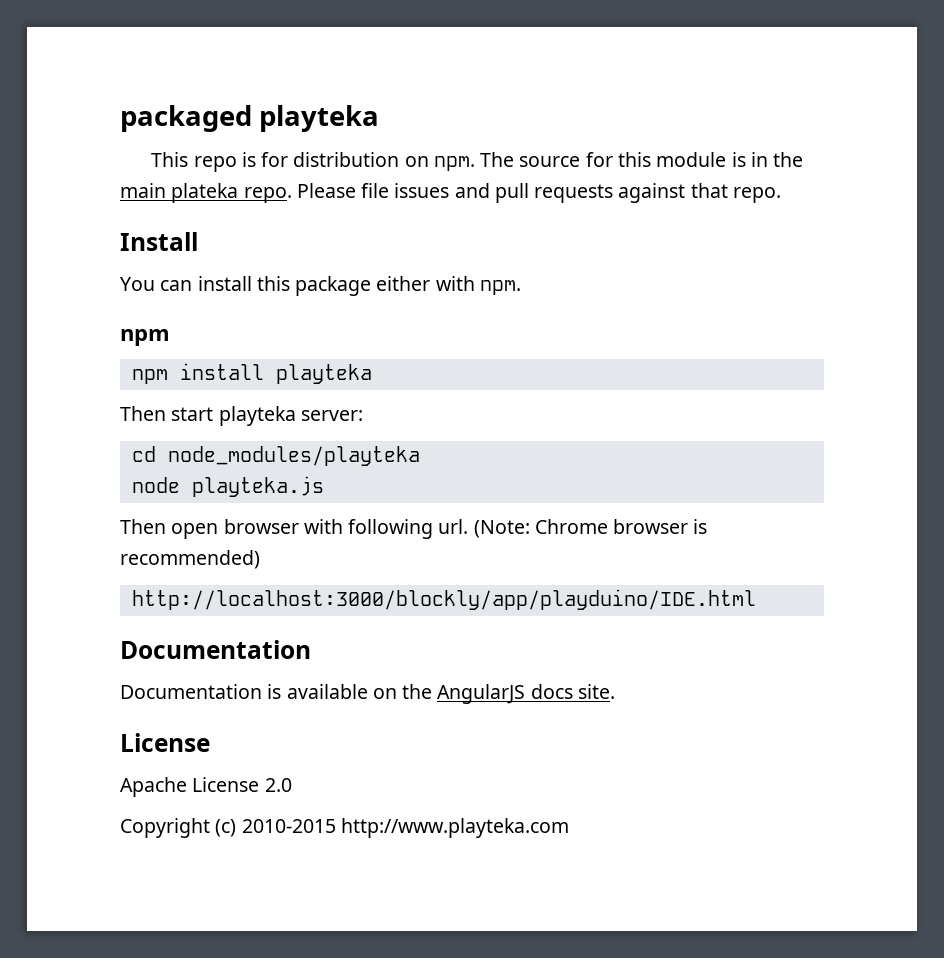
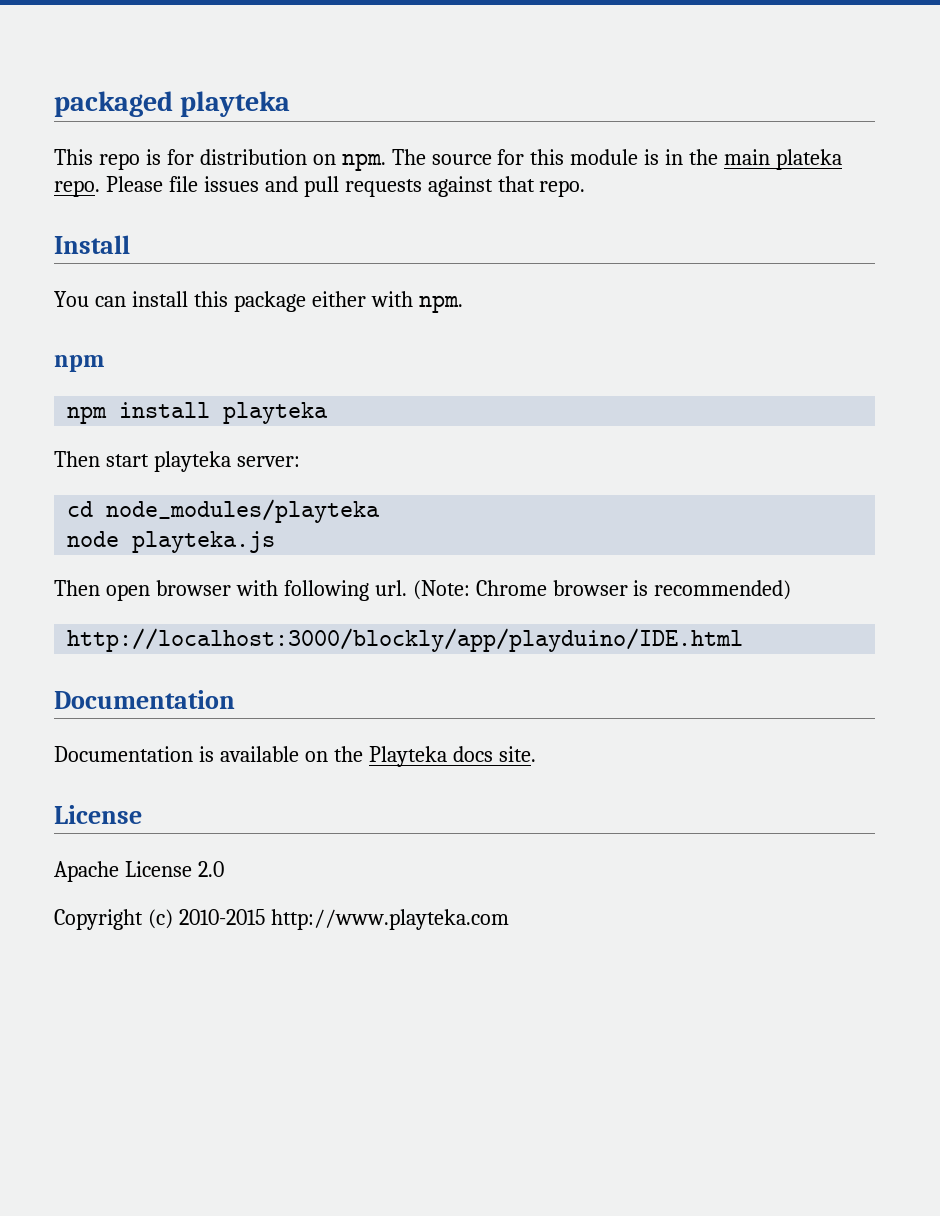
- Documentation is available on the AngularJS docs site.
+ Documentation is available on the Playteka docs site.

